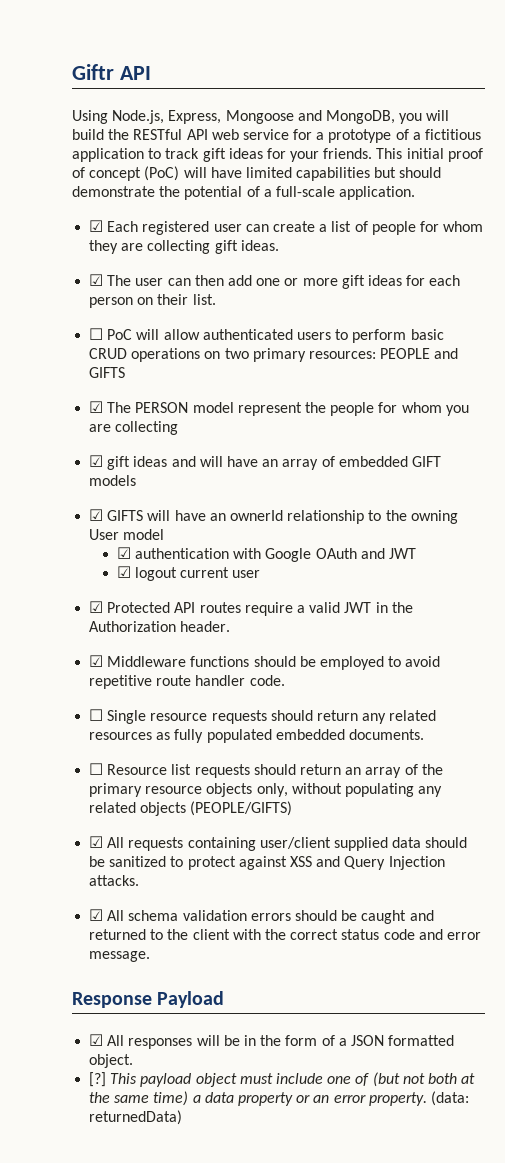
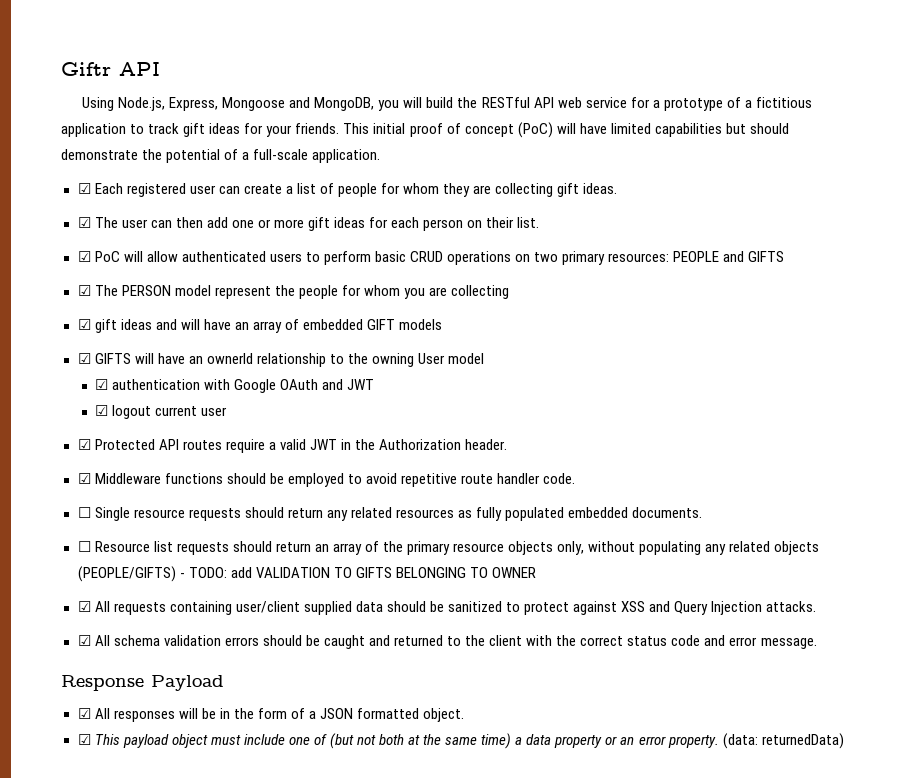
- ☐ PoC will allow authenticated users to perform basic CRUD operations on two primary resources: PEOPLE and GIFTS
+ ☑ PoC will allow authenticated users to perform basic CRUD operations on two primary resources: PEOPLE and GIFTS
- ☐ Resource list requests should return an array of the primary resource objects only, without populating any related objects (PEOPLE/GIFTS)
+ ☐ Resource list requests should return an array of the primary resource objects only, without populating any related objects (PEOPLE/GIFTS) - TODO: add VALIDATION TO GIFTS BELONGING TO OWNER
- [?] This payload object must include one of (but not both at the same time) a data property or an error property.
+ ☑ This payload object must include one of (but not both at the same time) a data property or an error property.

